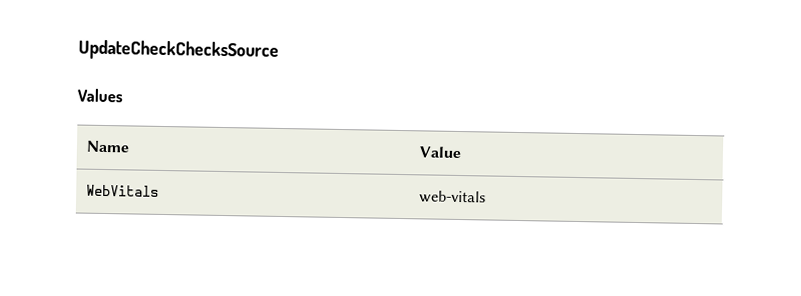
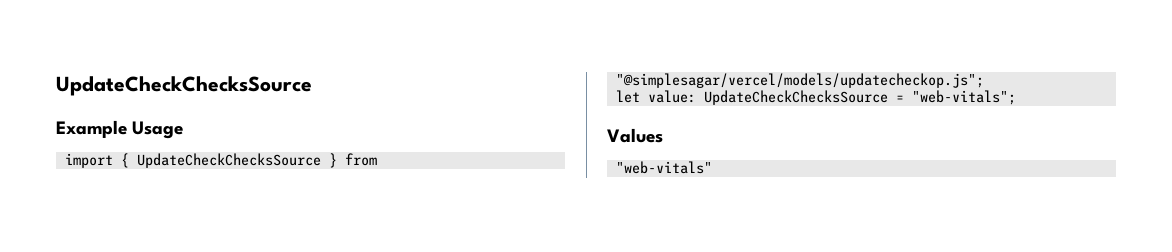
+ Example Usage
+ import { UpdateCheckChecksSource } from "@simplesagar/vercel/models/updatecheckop.js";
+ let value: UpdateCheckChecksSource = "web-vitals";
  Values
- Name | Value
- WebVitals | web-vitals
+ "web-vitals"

